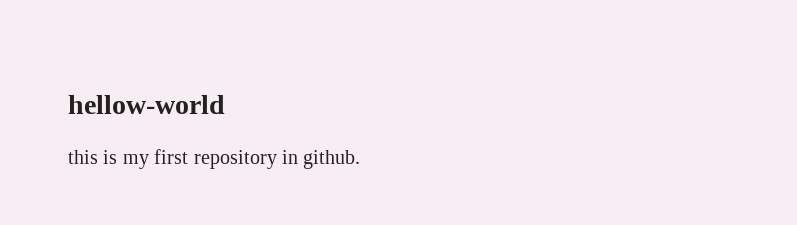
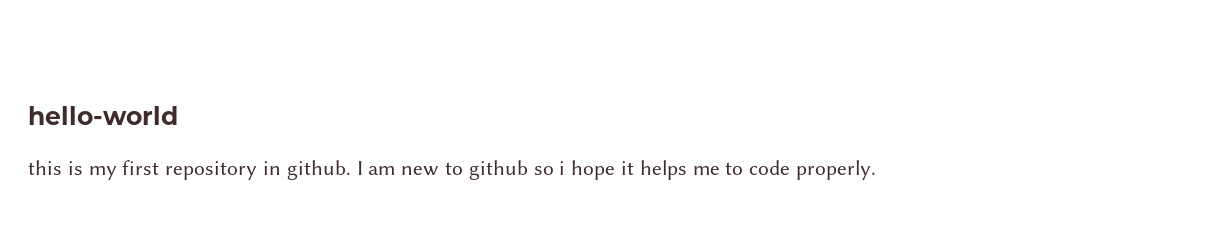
- hellow-world
+ hello-world
+ I am new to github so i hope it helps me to code properly.

